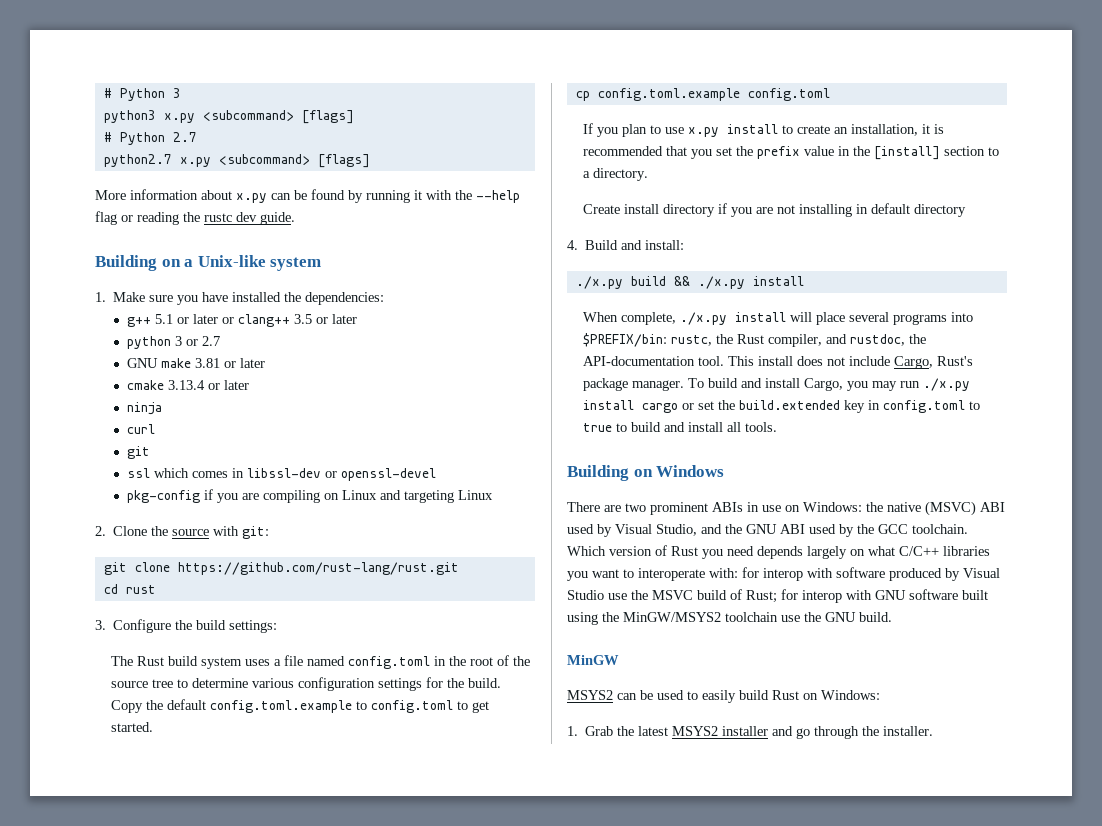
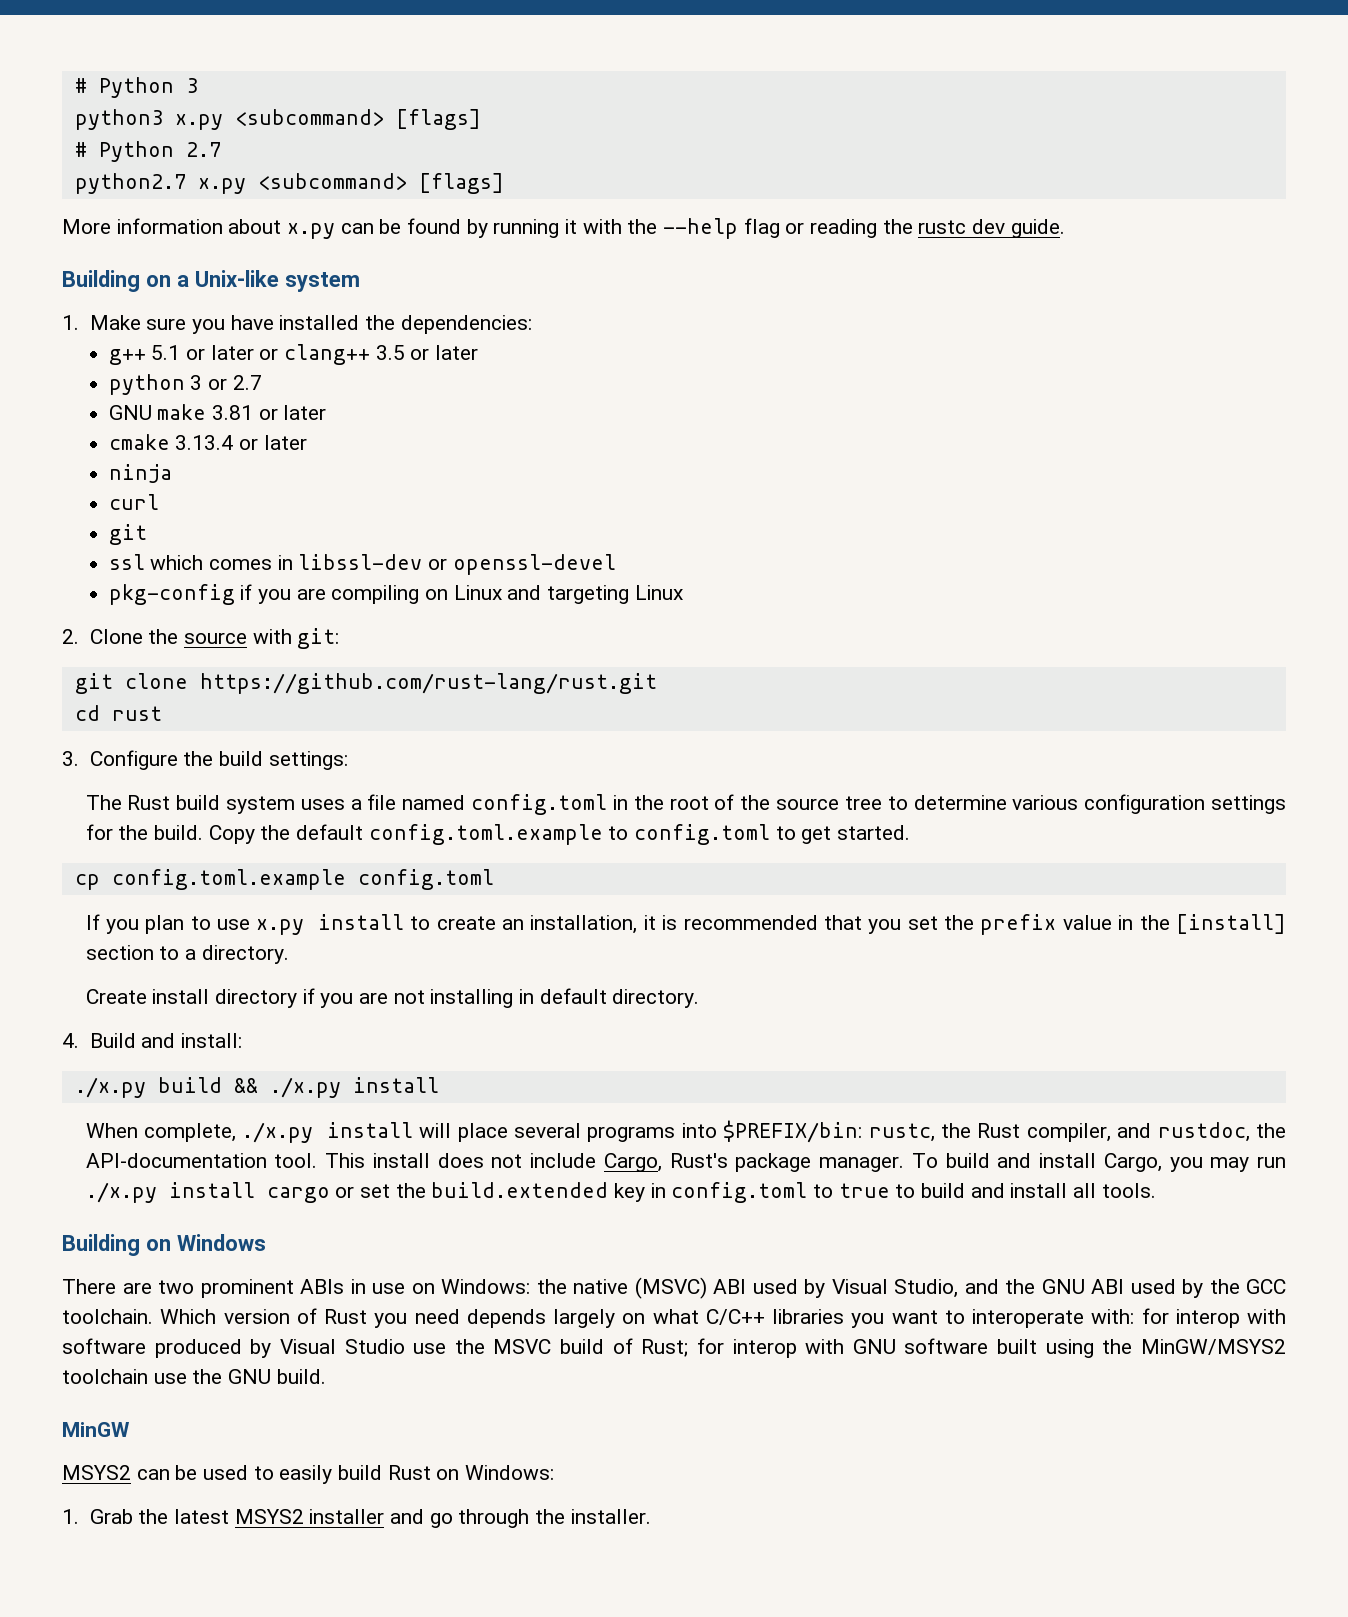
- Create install directory if you are not installing in default directory
+ Create install directory if you are not installing in default directory.

